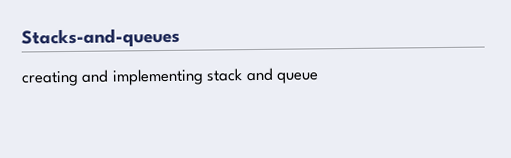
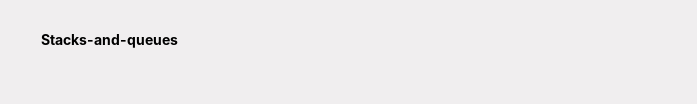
- creating and implementing stack and queue

